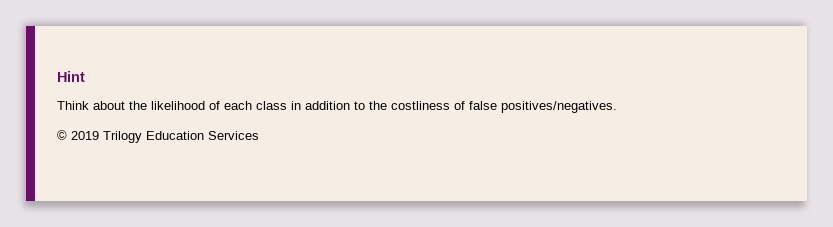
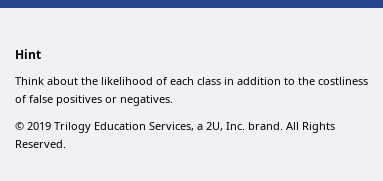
- Think about the likelihood of each class in addition to the costliness of false positives/negatives.
+ Think about the likelihood of each class in addition to the costliness of false positives or negatives.
- © 2019 Trilogy Education Services
+ © 2019 Trilogy Education Services, a 2U, Inc. brand. All Rights Reserved.

